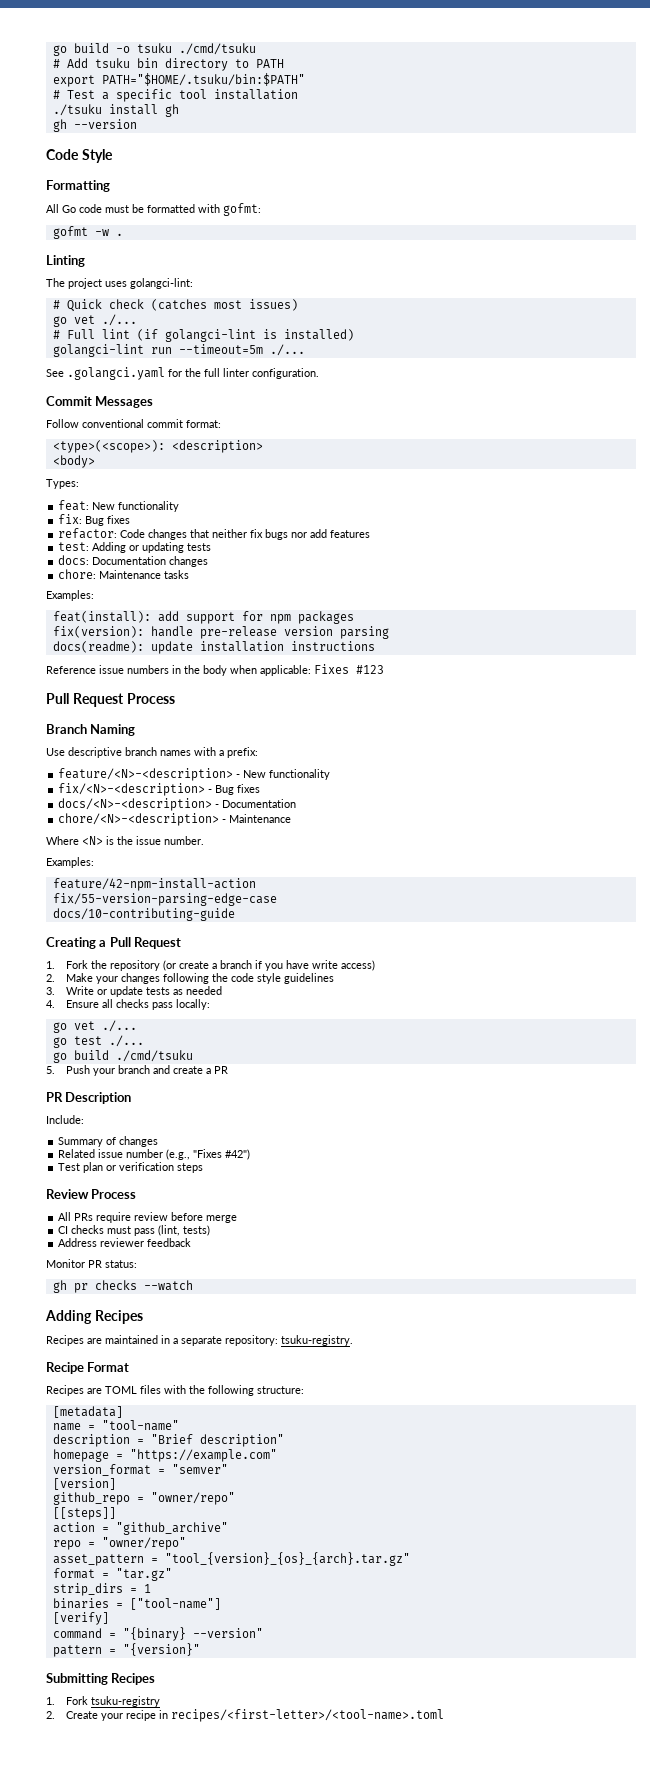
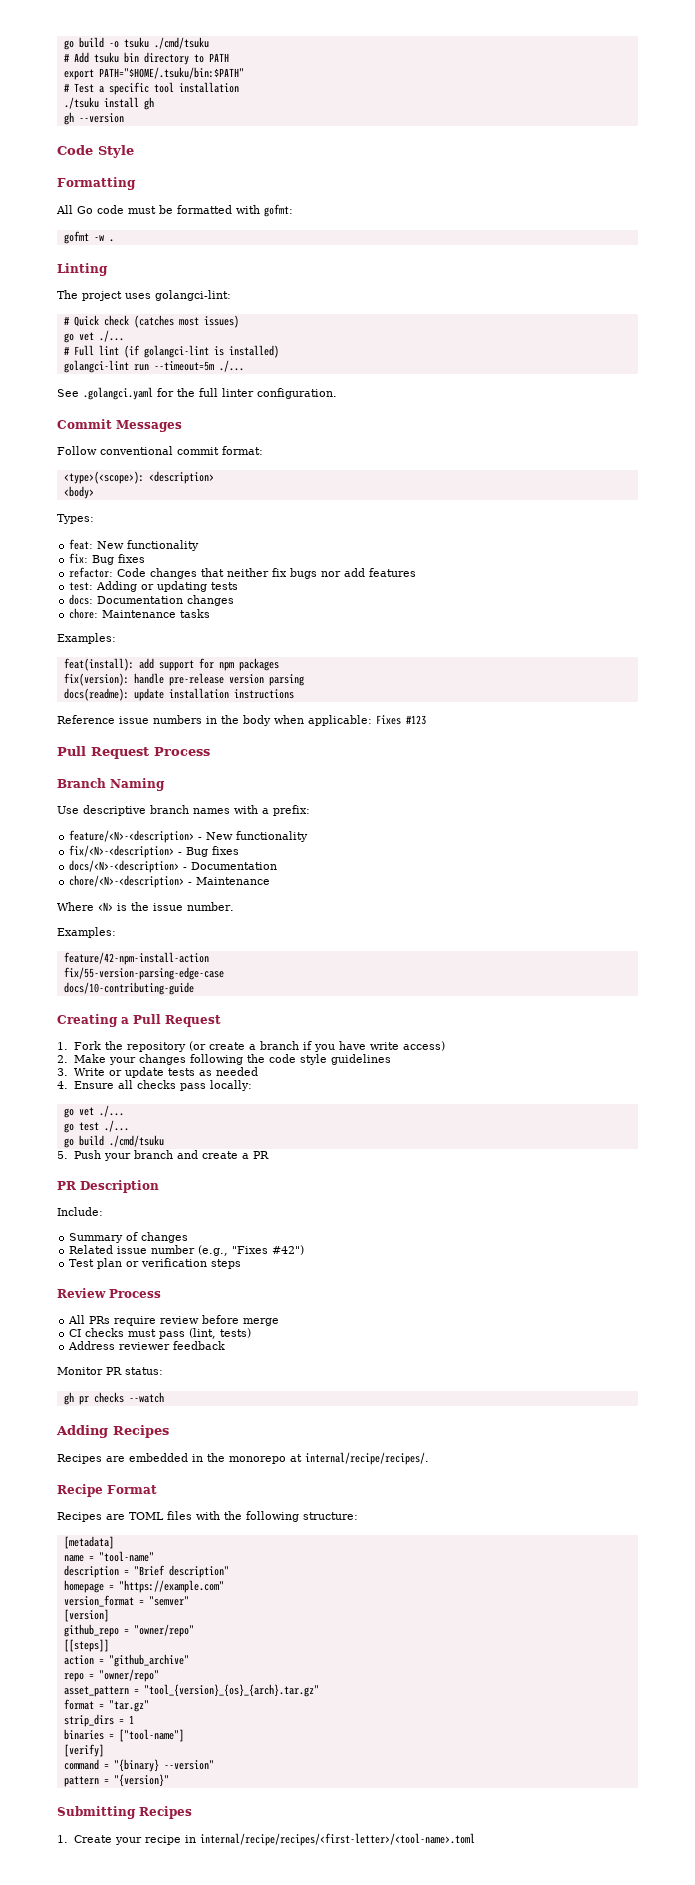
- Recipes are maintained in a separate repository: tsuku-registry.
+ Recipes are embedded in the monorepo at internal/recipe/recipes/.
- 1. Fork tsuku-registry
- 2. Create your recipe in recipes/<first-letter>/<tool-name>.toml
+ 1. Create your recipe in internal/recipe/recipes/<first-letter>/<tool-name>.toml

